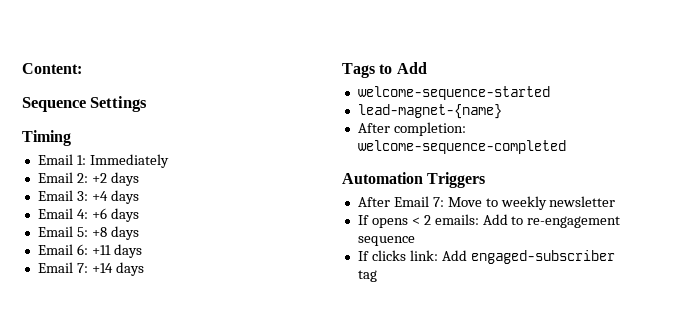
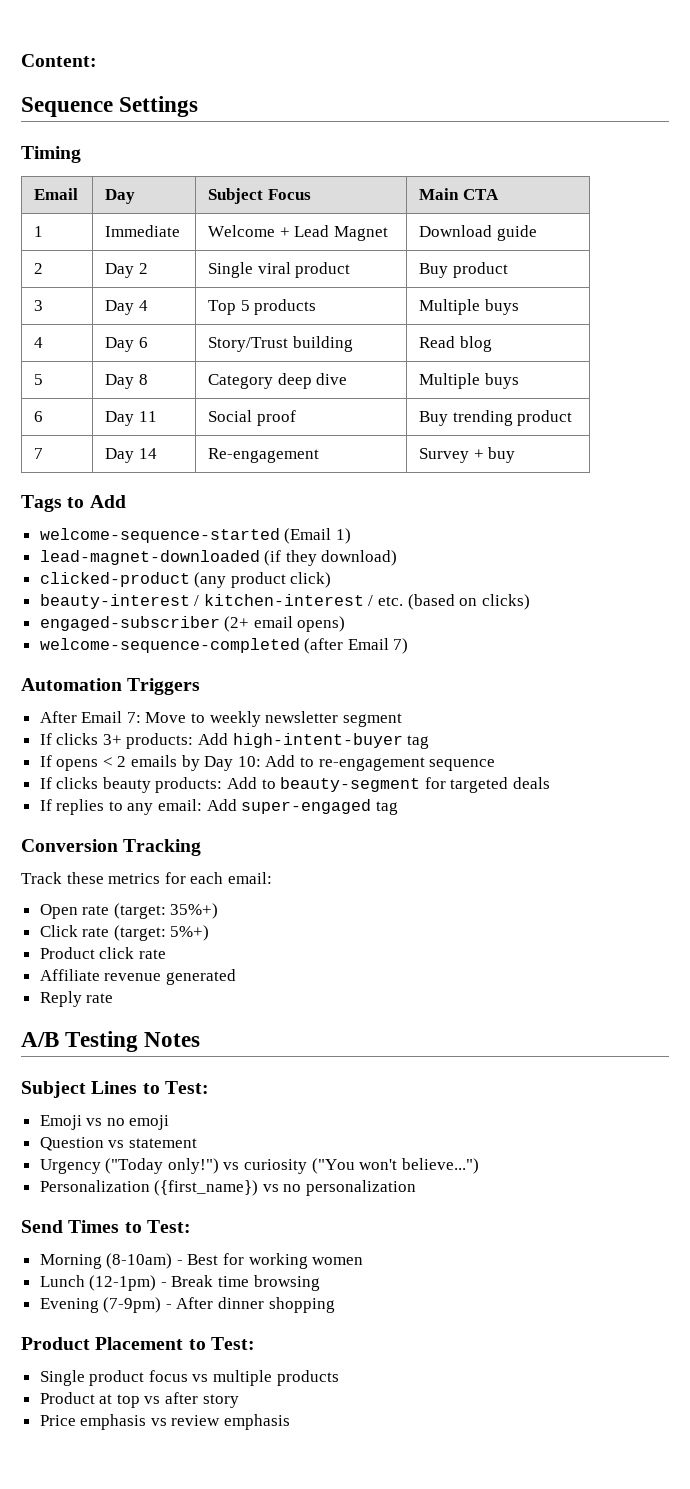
- Email 1: Immediately
- Email 2: +2 days
- Email 3: +4 days
- Email 4: +6 days
- Email 5: +8 days
- Email 6: +11 days
- Email 7: +14 days
+ Email | Day | Subject Focus | Main CTA
+ 1 | Immediate | Welcome + Lead Magnet | Download guide
+ 2 | Day 2 | Single viral product | Buy product
+ 3 | Day 4 | Top 5 products | Multiple buys
+ 4 | Day 6 | Story/Trust building | Read blog
+ 5 | Day 8 | Category deep dive | Multiple buys
+ 6 | Day 11 | Social proof | Buy trending product
+ 7 | Day 14 | Re-engagement | Survey + buy
  Tags to Add
- welcome-sequence-started
- lead-magnet-{name}
- After completion: welcome-sequence-completed
+ welcome-sequence-started (Email 1)
+ lead-magnet-downloaded (if they download)
+ clicked-product (any product click)
+ beauty-interest / kitchen-interest / etc. (based on clicks)
+ engaged-subscriber (2+ email opens)
+ welcome-sequence-completed (after Email 7)
- After Email 7: Move to weekly newsletter
+ After Email 7: Move to weekly newsletter segment
+ If clicks 3+ products: Add high-intent-buyer tag
- If opens < 2 emails: Add to re-engagement sequence
+ If opens < 2 emails by Day 10: Add to re-engagement sequence
- If clicks link: Add engaged-subscriber tag
+ If clicks beauty products: Add to beauty-segment for targeted deals
+ If replies to any email: Add super-engaged tag
+ Conversion Tracking
+ Track these metrics for each email:
+ Open rate (target: 35%+)
+ Click rate (target: 5%+)
+ Product click rate
+ Affiliate revenue generated
+ Reply rate
+ A/B Testing Notes
+ Subject Lines to Test:
+ Emoji vs no emoji
+ Question vs statement
+ Urgency ("Today only!") vs curiosity ("You won't believe...")
+ Personalization ({first_name}) vs no personalization
+ Send Times to Test:
+ Morning (8-10am) - Best for working women
+ Lunch (12-1pm) - Break time browsing
+ Evening (7-9pm) - After dinner shopping
+ Product Placement to Test:
+ Single product focus vs multiple products
+ Product at top vs after story
+ Price emphasis vs review emphasis

